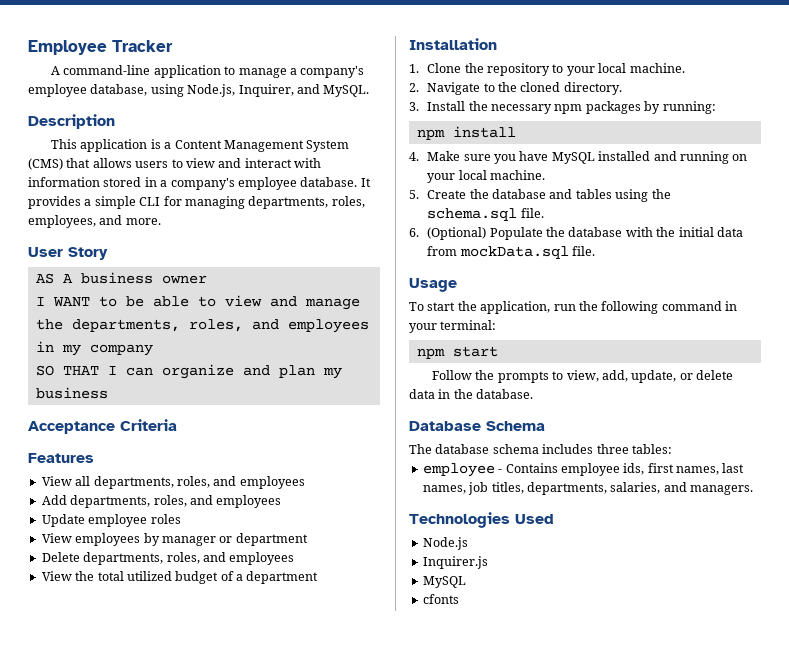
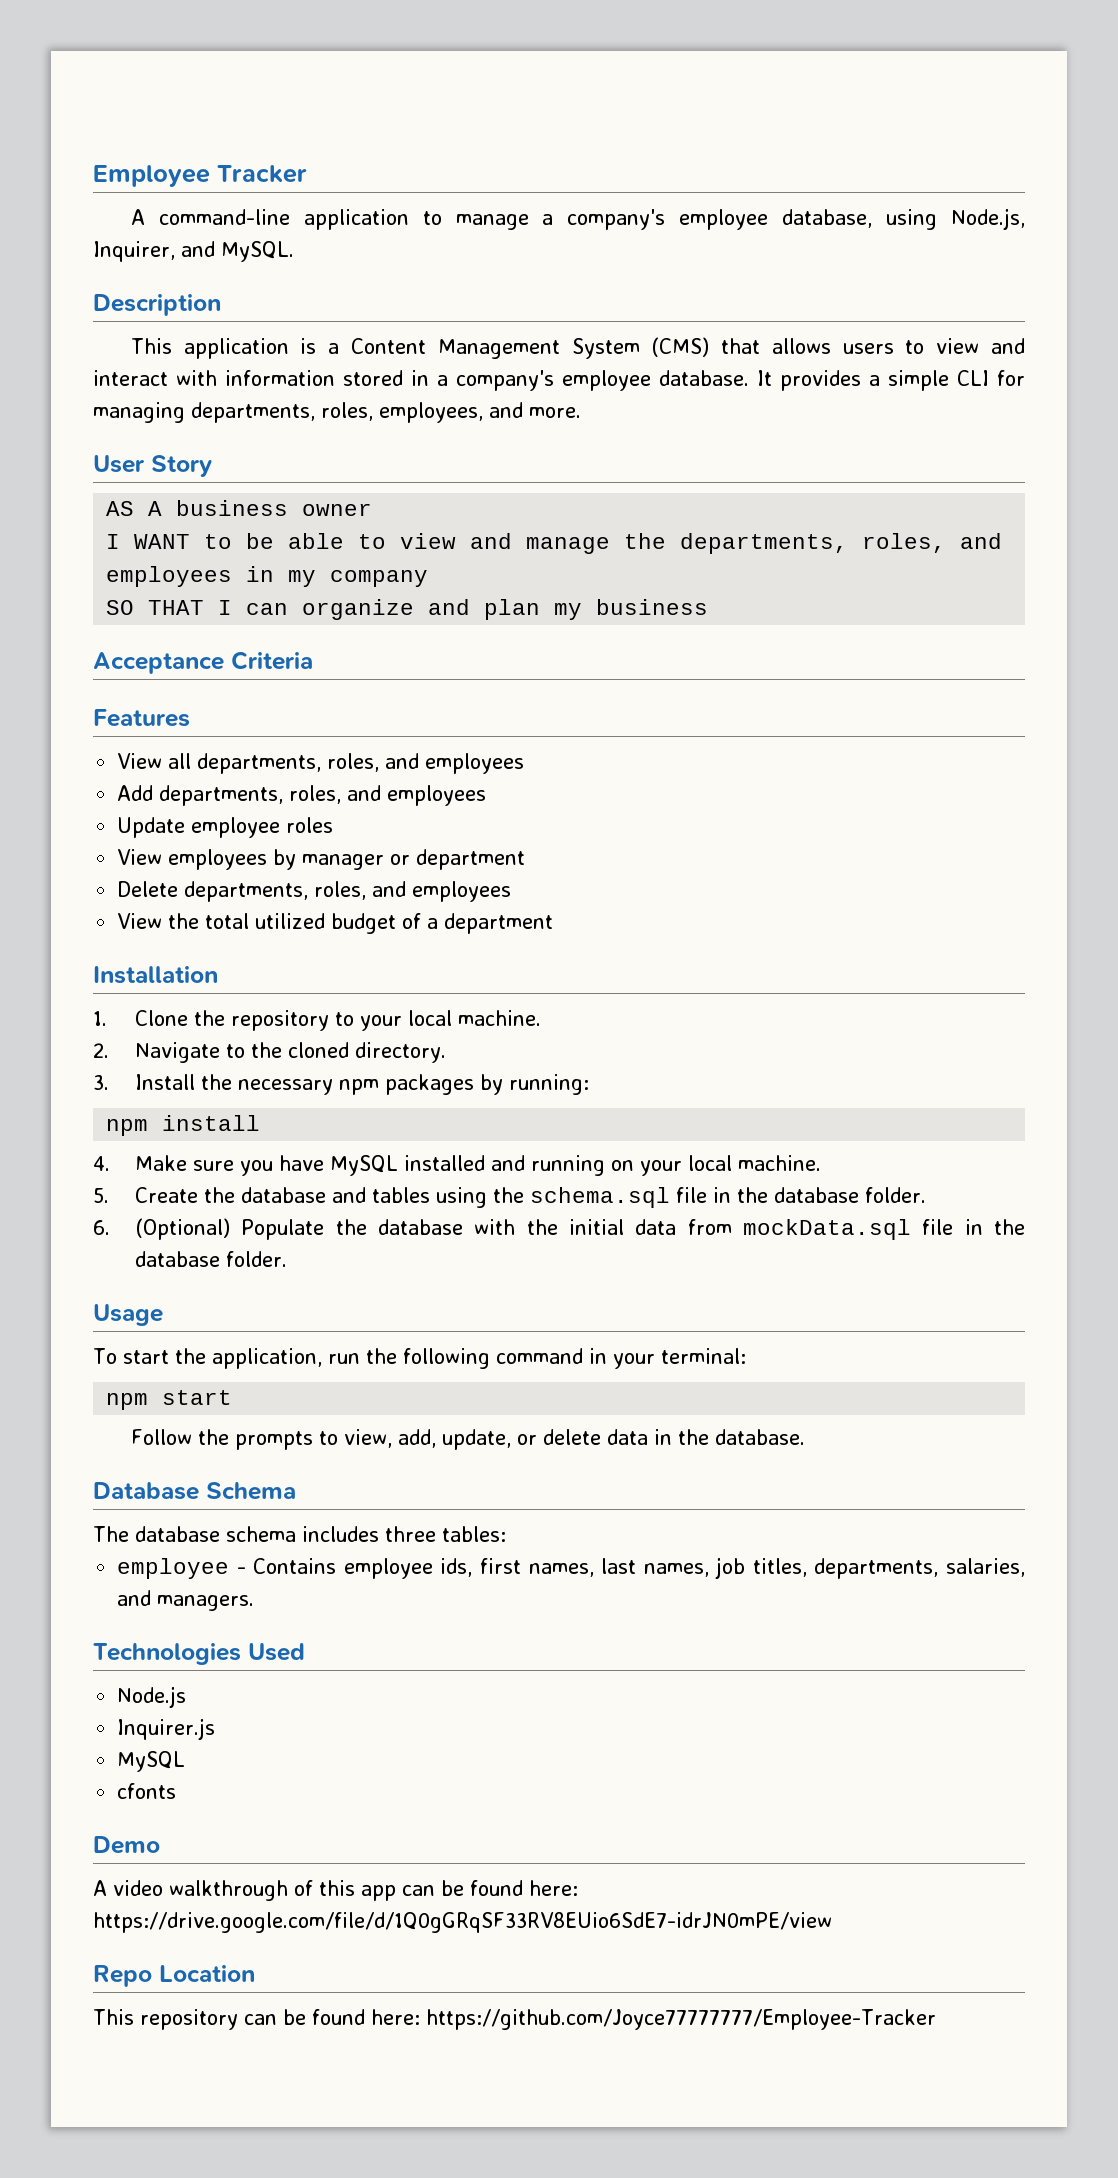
- 5. Create the database and tables using the schema.sql file.
+ 5. Create the database and tables using the schema.sql file in the database folder.
- 6. (Optional) Populate the database with the initial data from mockData.sql file.
+ 6. (Optional) Populate the database with the initial data from mockData.sql file in the database folder.
+ Demo
+ A video walkthrough of this app can be found here: https://drive.google.com/file/d/1Q0gGRqSF33RV8EUio6SdE7-idrJN0mPE/view
+ Repo Location
+ This repository can be found here: https://github.com/Joyce77777777/Employee-Tracker

